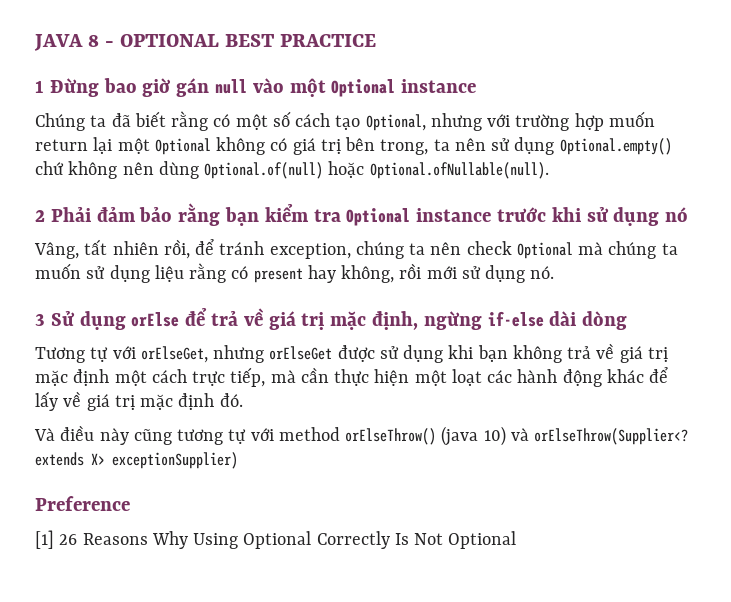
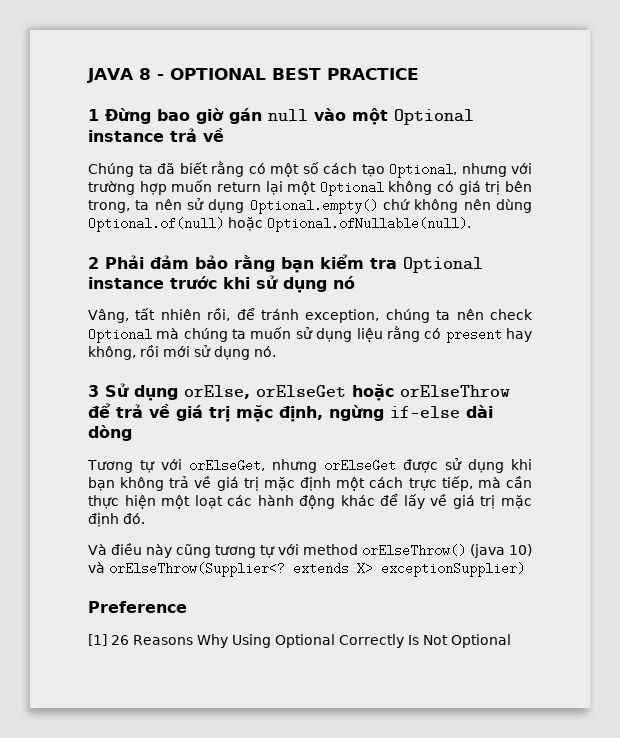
- 1 Đừng bao giờ gán null vào một Optional instance
+ 1 Đừng bao giờ gán null vào một Optional instance trả về
- 3 Sử dụng orElse để trả về giá trị mặc định, ngừng if-else dài dòng
+ 3 Sử dụng orElse, orElseGet hoặc orElseThrow để trả về giá trị mặc định, ngừng if-else dài dòng

